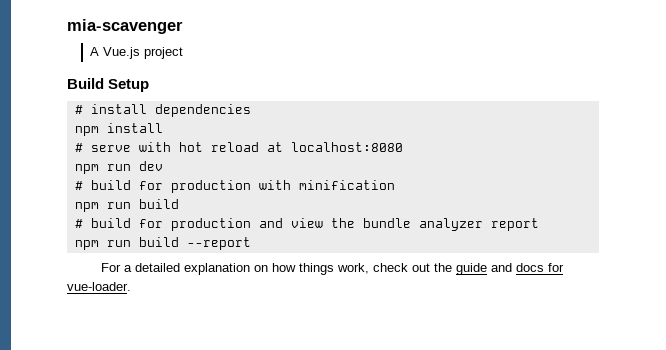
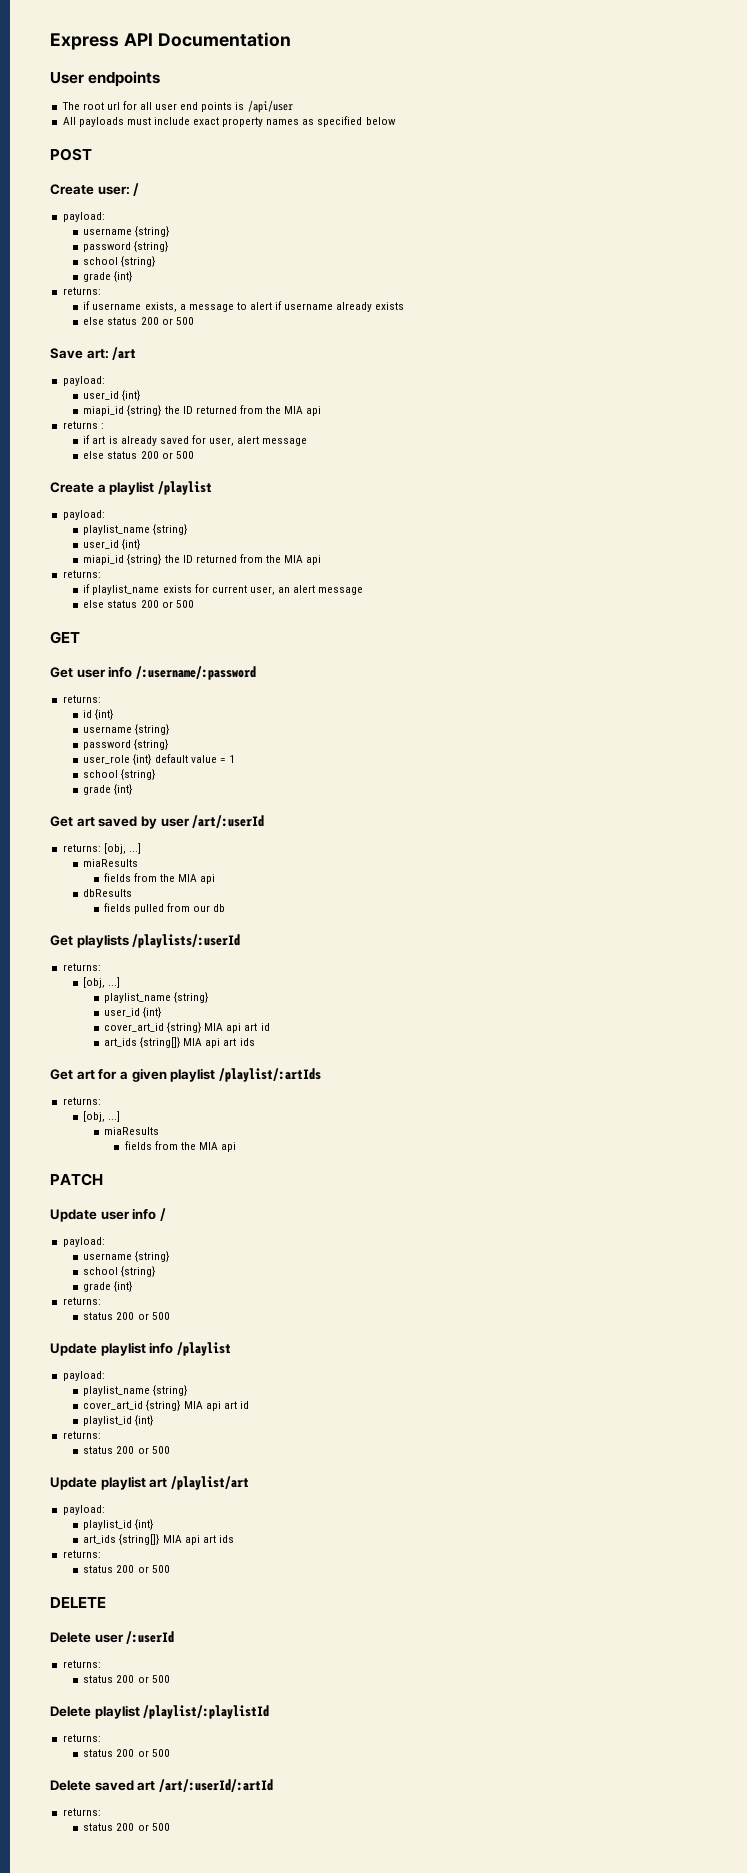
- mia-scavenger
- A Vue.js project
- Build Setup
- # install dependencies
- npm install
- # serve with hot reload at localhost:8080
- npm run dev
- # build for production with minification
- npm run build
- # build for production and view the bundle analyzer report
- npm run build --report
- For a detailed explanation on how things work, check out the guide and docs for vue-loader.
+ Express API Documentation
+ User endpoints
+ The root url for all user end points is /api/user
+ All payloads must include exact property names as specified below
+ POST
+ Create user: /
+ payload:
+ username {string}
+ password {string}
+ school {string}
+ grade {int}
+ returns:
+ if username exists, a message to alert if username already exists
+ else status 200 or 500
+ Save art: /art
+ payload:
+ user_id {int}
+ miapi_id {string} the ID returned from the MIA api
+ returns :
+ if art is already saved for user, alert message
+ else status 200 or 500
+ Create a playlist /playlist
+ payload:
+ playlist_name {string}
+ user_id {int}
+ miapi_id {string} the ID returned from the MIA api
+ returns:
+ if playlist_name exists for current user, an alert message
+ else status 200 or 500
+ GET
+ Get user info /:username/:password
+ returns:
+ id {int}
+ username {string}
+ password {string}
+ user_role {int} default value = 1
+ school {string}
+ grade {int}
+ Get art saved by user /art/:userId
+ returns: [obj, ...]
+ miaResults
+ fields from the MIA api
+ dbResults
+ fields pulled from our db
+ Get playlists /playlists/:userId
+ returns:
+ [obj, ...]
+ playlist_name {string}
+ user_id {int}
+ cover_art_id {string} MIA api art id
+ art_ids {string[]} MIA api art ids
+ Get art for a given playlist /playlist/:artIds
+ returns:
+ [obj, ...]
+ miaResults
+ fields from the MIA api
+ PATCH
+ Update user info /
+ payload:
+ username {string}
+ school {string}
+ grade {int}
+ returns:
+ status 200 or 500
+ Update playlist info /playlist
+ payload:
+ playlist_name {string}
+ cover_art_id {string} MIA api art id
+ playlist_id {int}
+ returns:
+ status 200 or 500
+ Update playlist art /playlist/art
+ payload:
+ playlist_id {int}
+ art_ids {string[]} MIA api art ids
+ returns:
+ status 200 or 500
+ DELETE
+ Delete user /:userId
+ returns:
+ status 200 or 500
+ Delete playlist /playlist/:playlistId
+ returns:
+ status 200 or 500
+ Delete saved art /art/:userId/:artId
+ returns:
+ status 200 or 500

